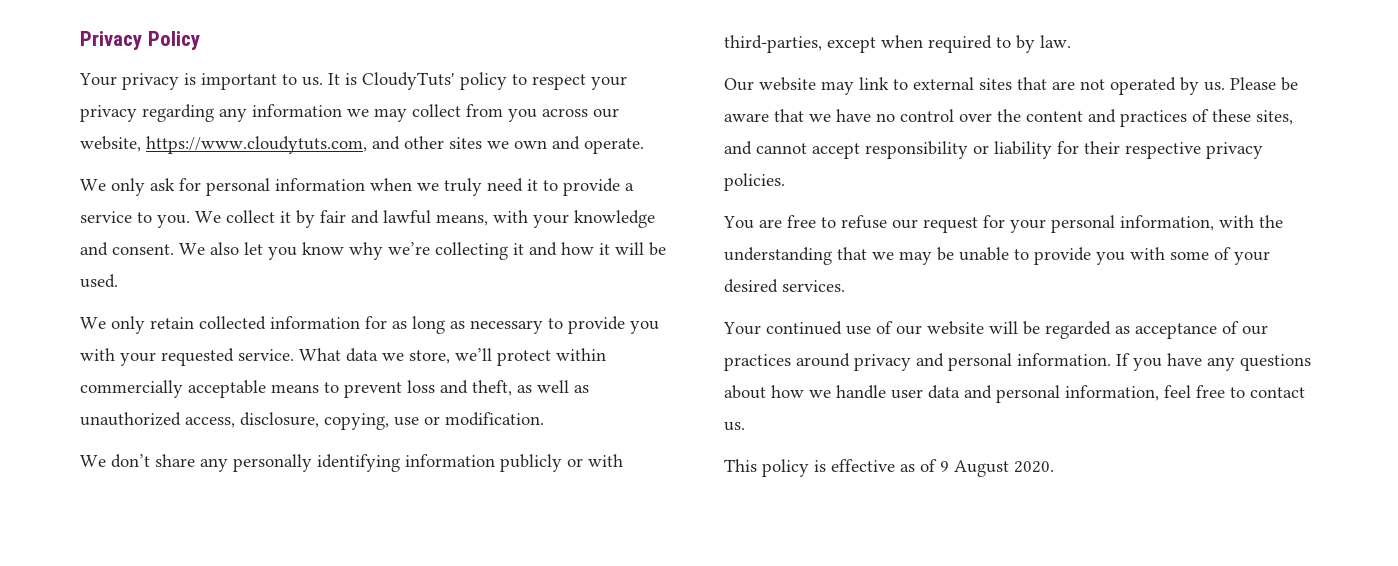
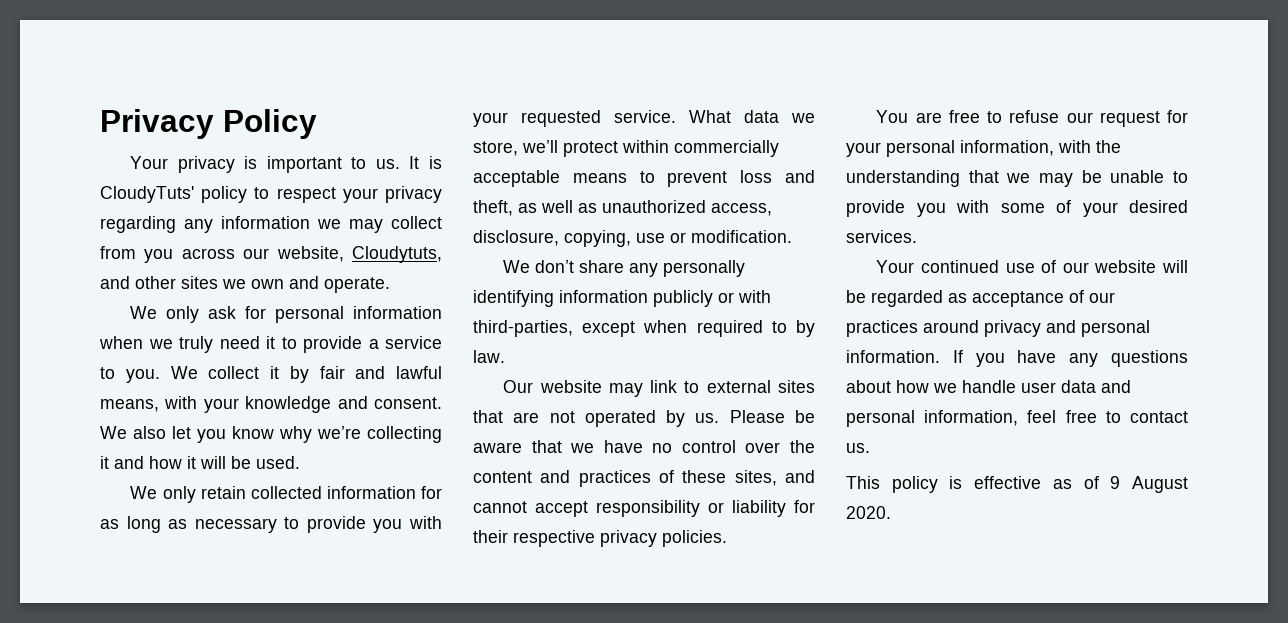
- It is CloudyTuts' policy to respect your privacy regarding any information we may collect from you across our website, https://www.cloudytuts.com, and other sites we own and operate.
+ It is CloudyTuts' policy to respect your privacy regarding any information we may collect from you across our website, Cloudytuts, and other sites we own and operate.

